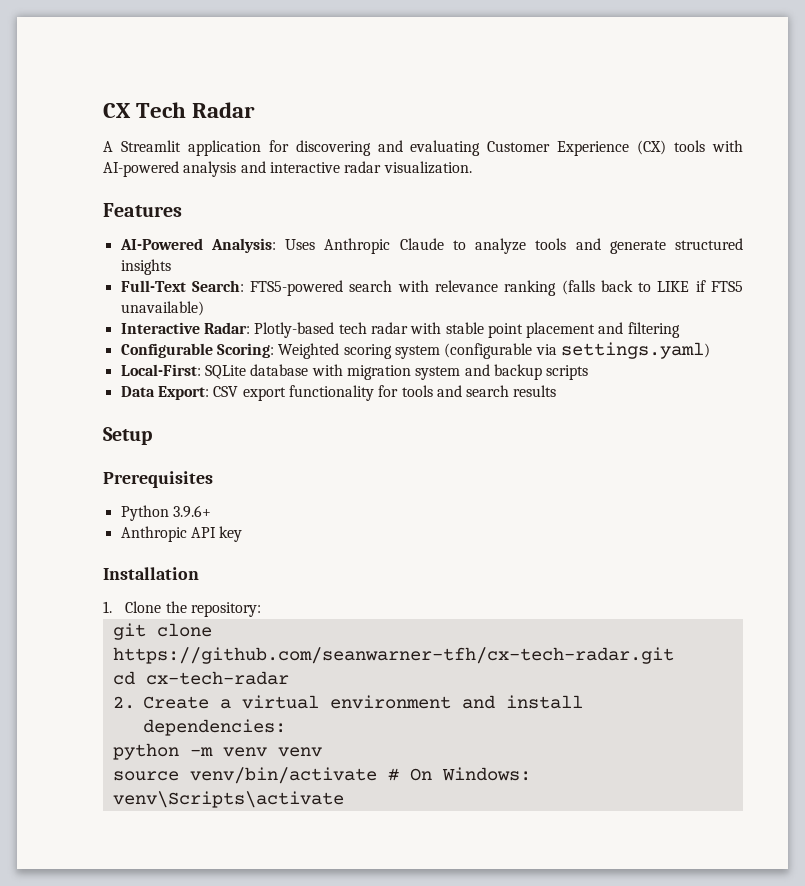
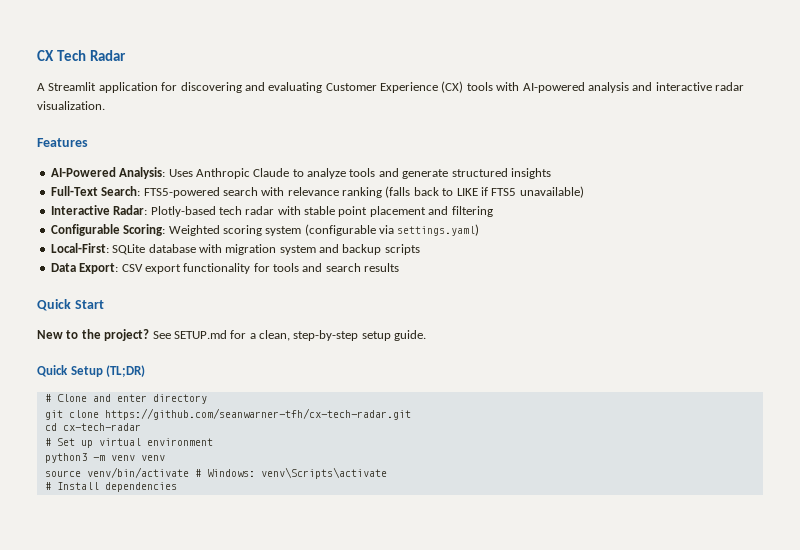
- Setup
- Prerequisites
- Python 3.9.6+
- Anthropic API key
- Installation
- 1. Clone the repository:
+ Quick Start
+ New to the project? See SETUP.md for a clean, step-by-step setup guide.
+ Quick Setup (TL;DR)
+ # Clone and enter directory
- 2. Create a virtual environment and install dependencies:
- python -m venv venv
+ # Set up virtual environment
+ python3 -m venv venv
- source venv/bin/activate # On Windows: venv\Scripts\activate
+ source venv/bin/activate # Windows: venv\Scripts\activate
+ # Install dependencies

